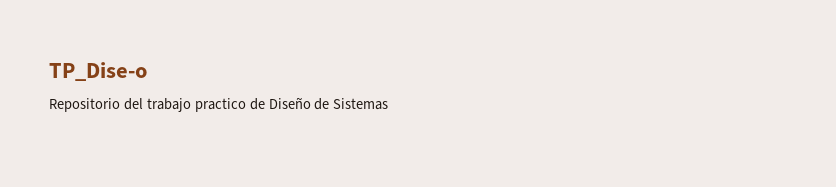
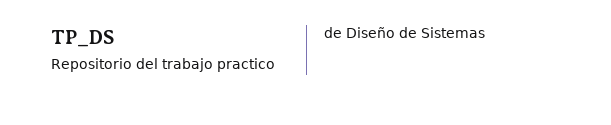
- TP_Dise-o
+ TP_DS

